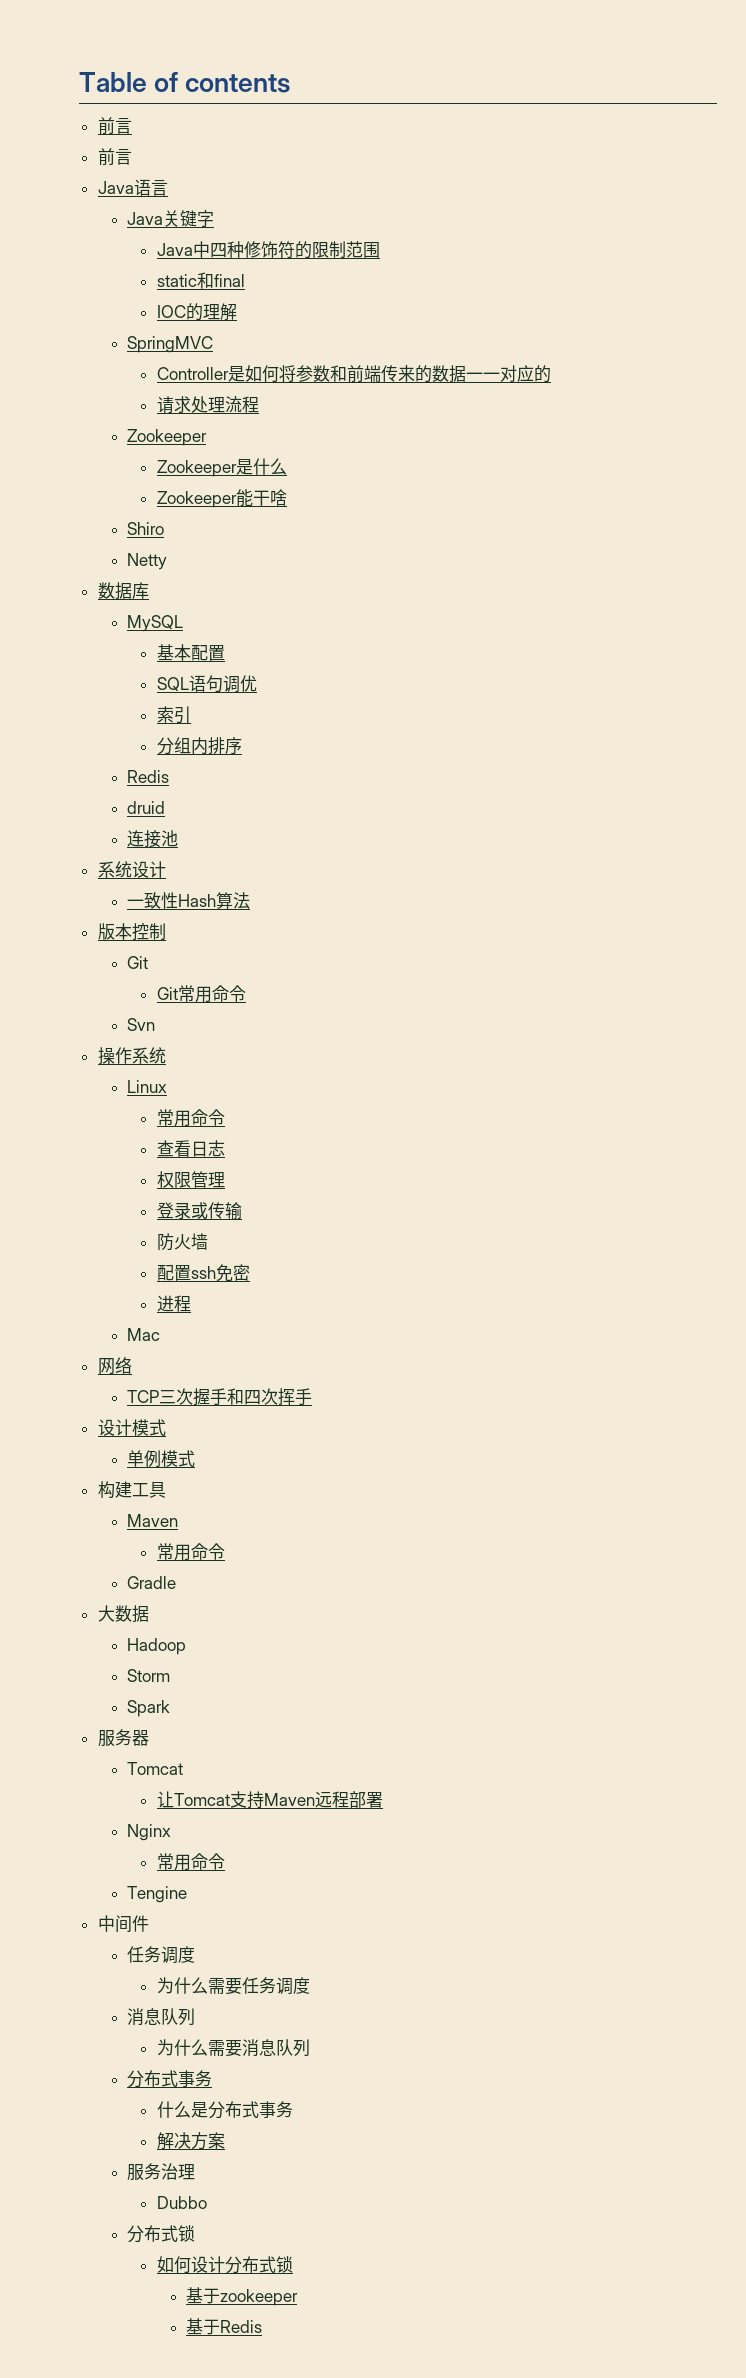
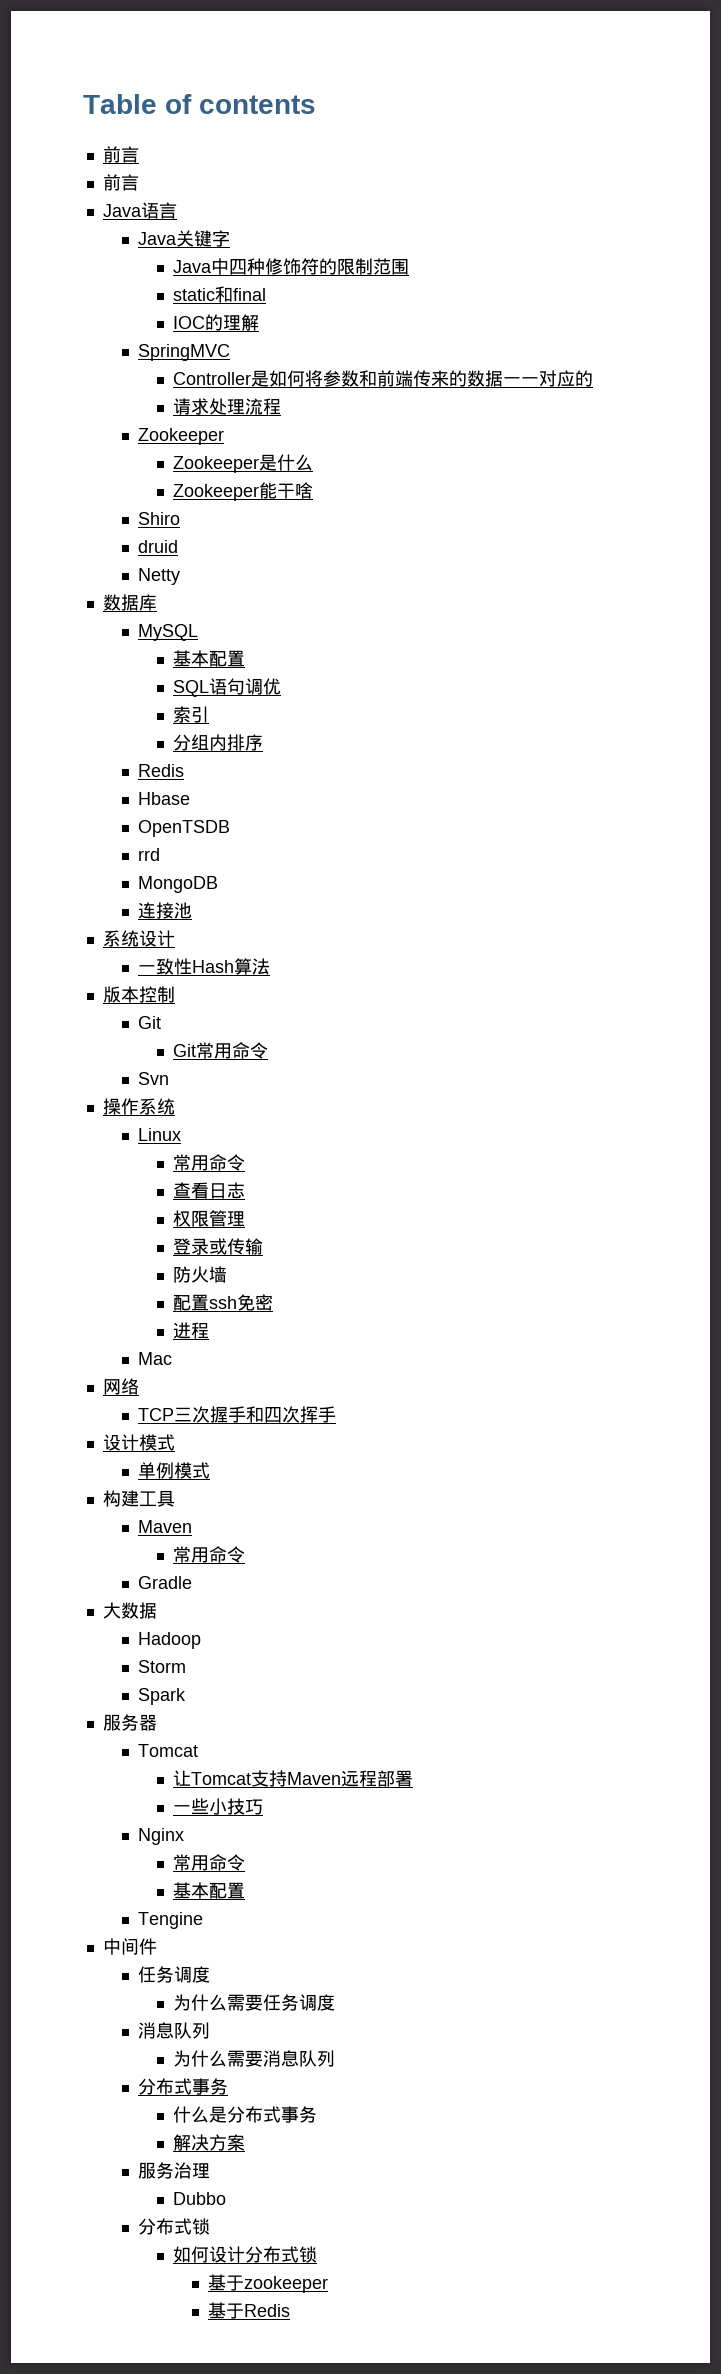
+ druid
- druid
+ Hbase
+ OpenTSDB
+ rrd
+ MongoDB
+ 一些小技巧
  Nginx
  常用命令
+ 基本配置

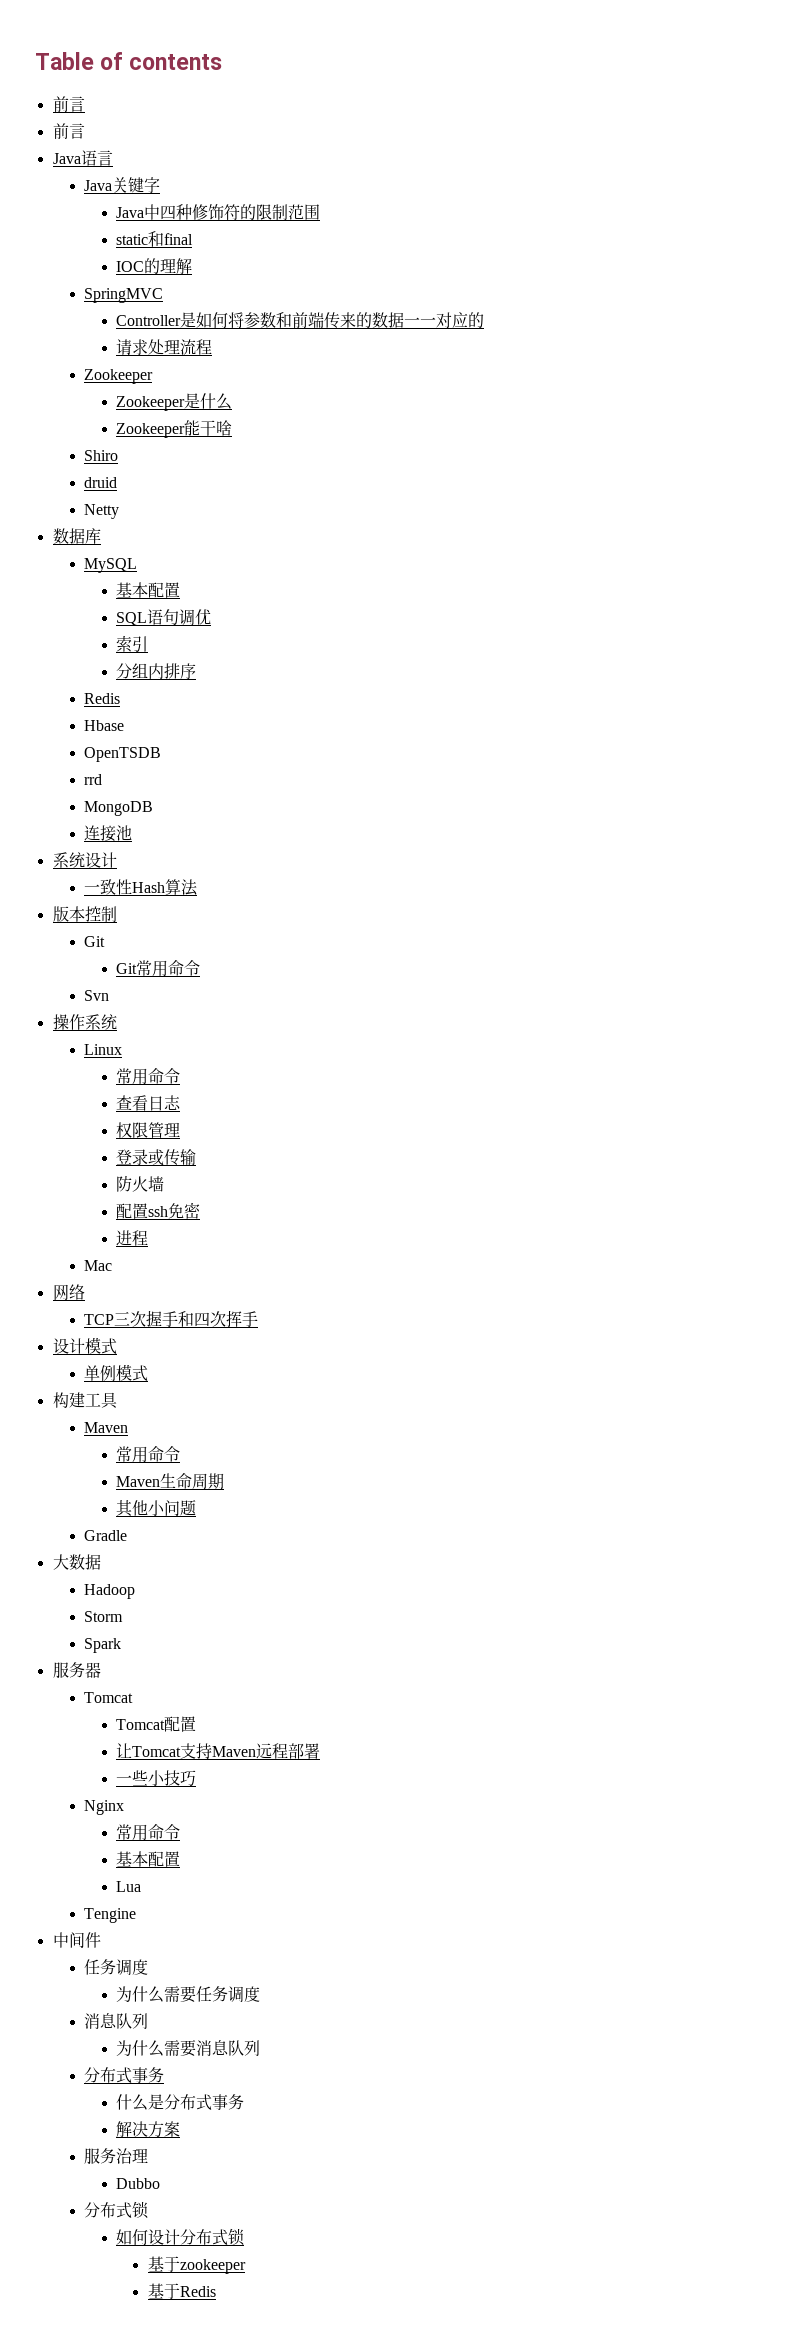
+ Maven生命周期
+ 其他小问题
+ Tomcat配置
+ Lua

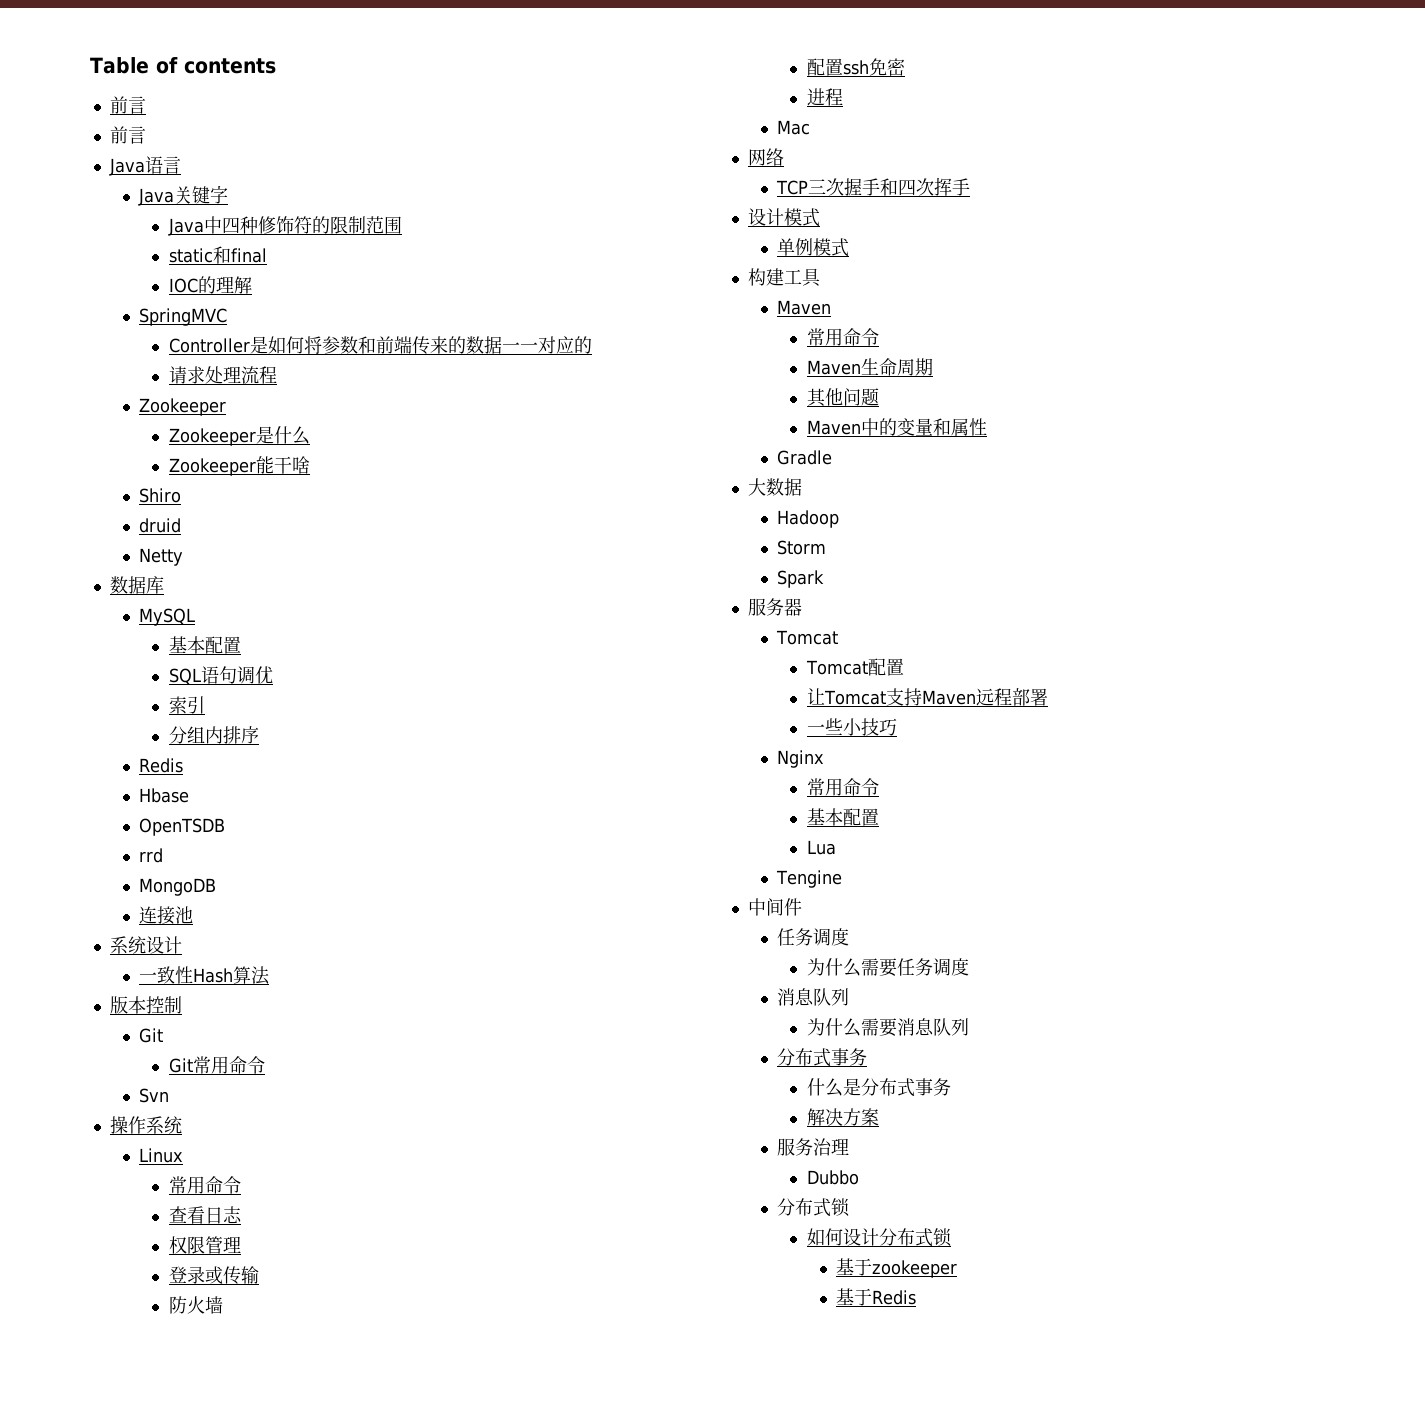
- 其他小问题
+ 其他问题
+ Maven中的变量和属性

